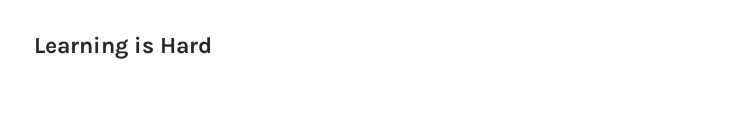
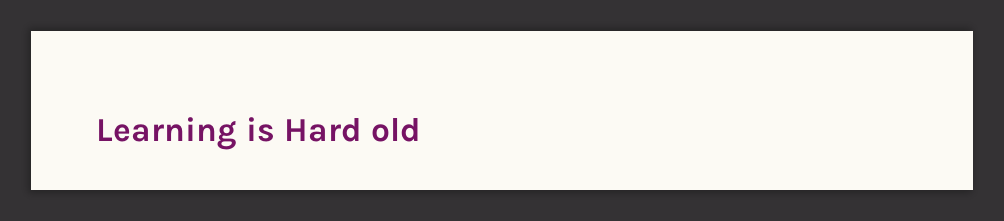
- Learning is Hard
+ Learning is Hard old

